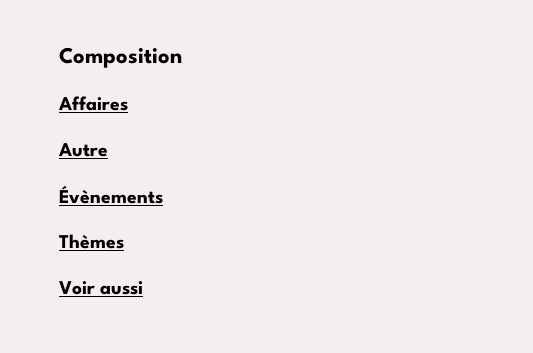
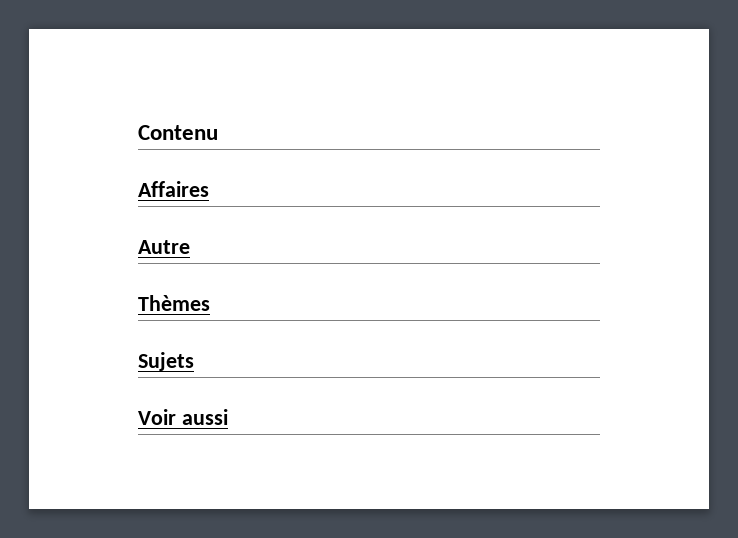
- Composition
+ Contenu
- Évènements
  Thèmes
+ Sujets

